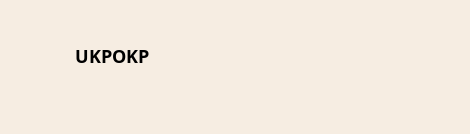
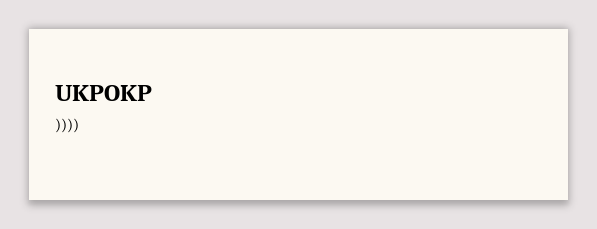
+ ))))

